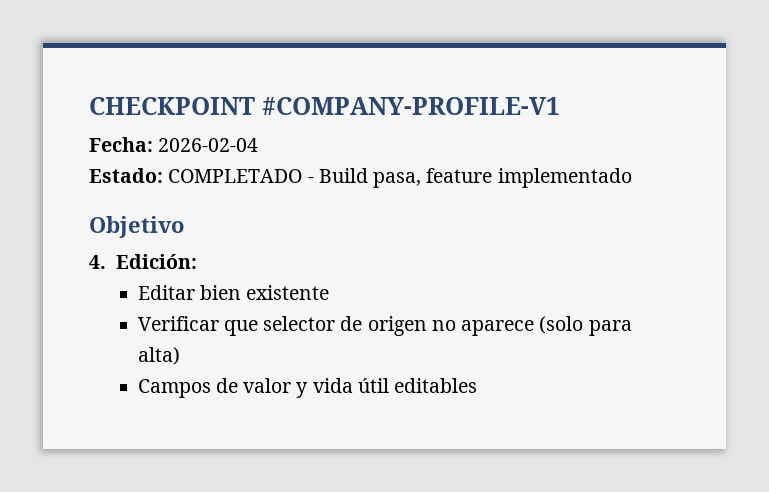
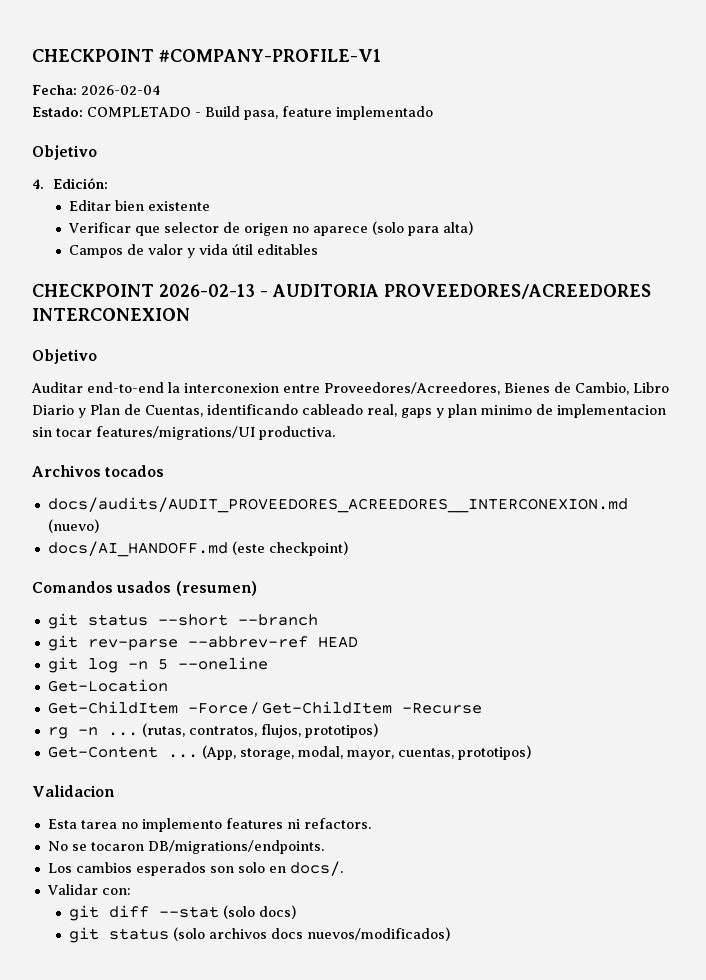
+ CHECKPOINT 2026-02-13 - AUDITORIA PROVEEDORES/ACREEDORES INTERCONEXION
+ Objetivo
+ Auditar end-to-end la interconexion entre Proveedores/Acreedores, Bienes de Cambio, Libro Diario y Plan de Cuentas, identificando cableado real, gaps y plan minimo de implementacion sin tocar features/migrations/UI productiva.
+ Archivos tocados
+ docs/audits/AUDIT_PROVEEDORES_ACREEDORES__INTERCONEXION.md (nuevo)
+ docs/AI_HANDOFF.md (este checkpoint)
+ Comandos usados (resumen)
+ git status --short --branch
+ git rev-parse --abbrev-ref HEAD
+ git log -n 5 --oneline
+ Get-Location
+ Get-ChildItem -Force / Get-ChildItem -Recurse
+ rg -n ... (rutas, contratos, flujos, prototipos)
+ Get-Content ... (App, storage, modal, mayor, cuentas, prototipos)
+ Validacion
+ Esta tarea no implemento features ni refactors.
+ No se tocaron DB/migrations/endpoints.
+ Los cambios esperados son solo en docs/.
+ Validar con:
+ git diff --stat (solo docs)
+ git status (solo archivos docs nuevos/modificados)

